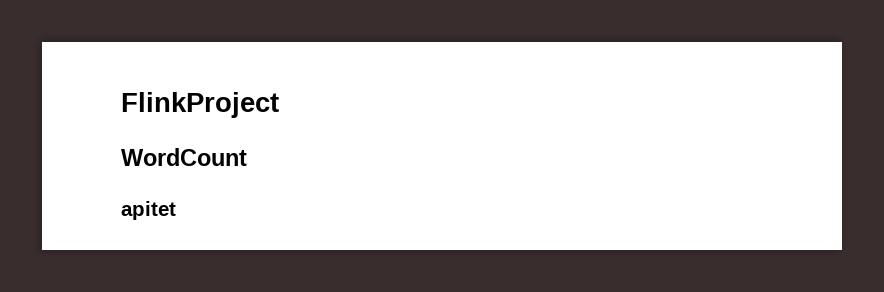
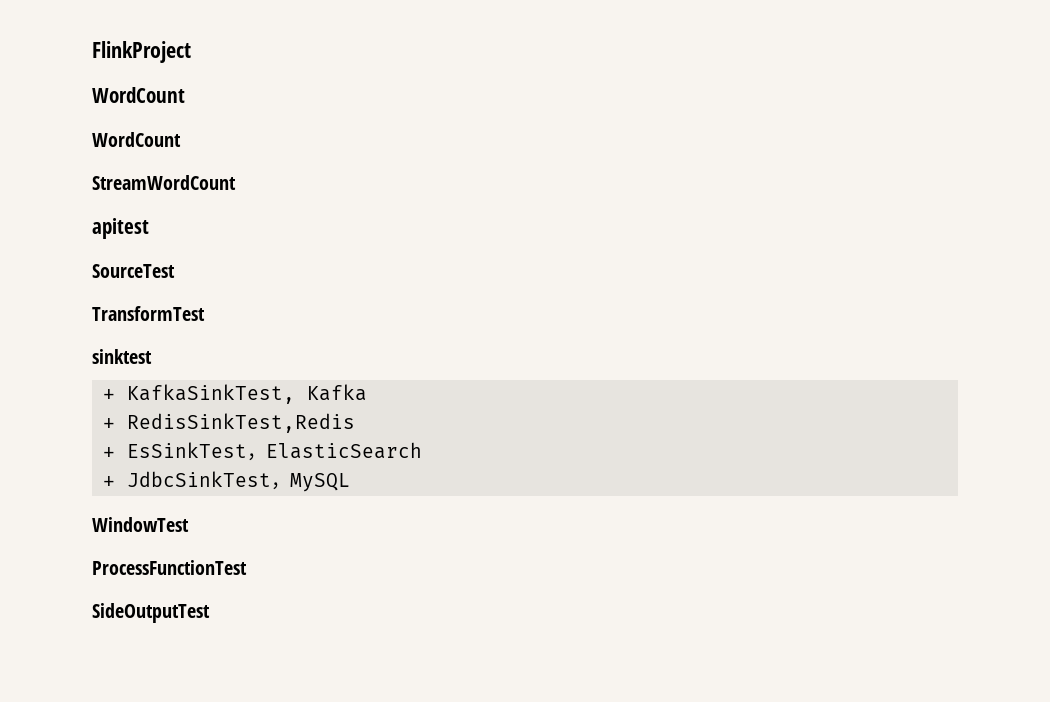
  FlinkProject
  WordCount
- apitet
+ WordCount
+ StreamWordCount
+ apitest
+ SourceTest
+ TransformTest
+ sinktest
+ + KafkaSinkTest, Kafka
+ + RedisSinkTest,Redis
+ + EsSinkTest，ElasticSearch
+ + JdbcSinkTest，MySQL
+ WindowTest
+ ProcessFunctionTest
+ SideOutputTest

